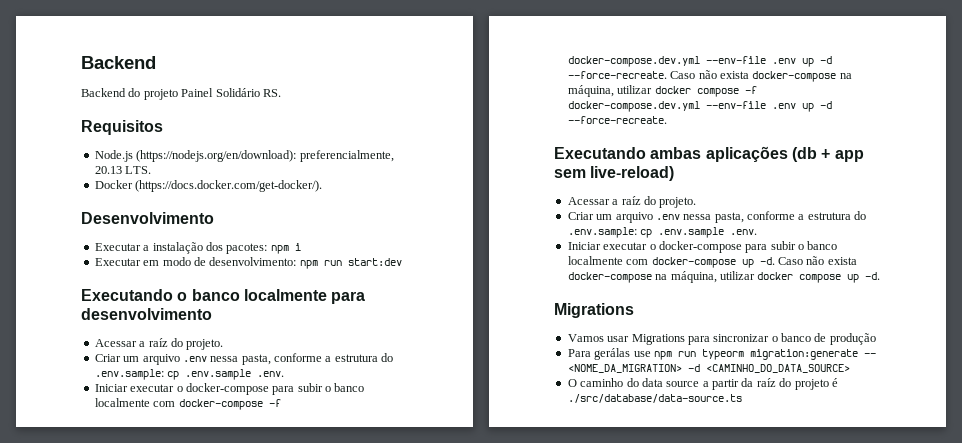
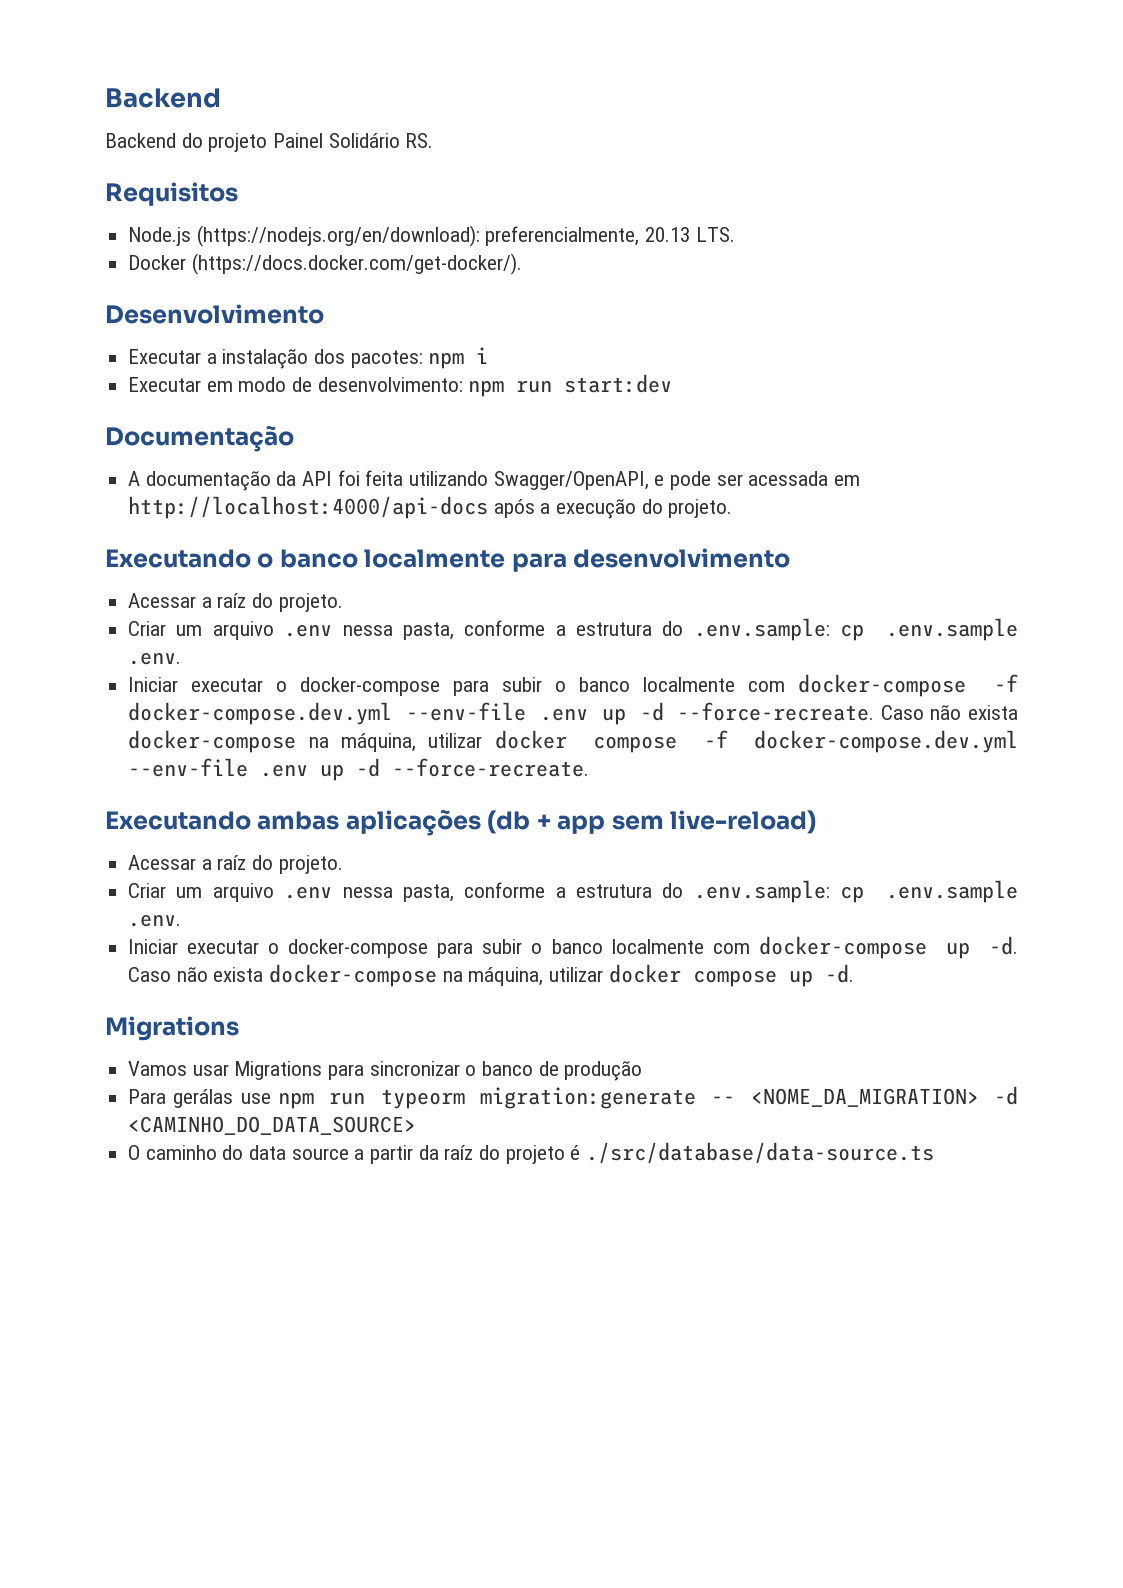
+ Documentação
+ A documentação da API foi feita utilizando Swagger/OpenAPI, e pode ser acessada em http://localhost:4000/api-docs após a execução do projeto.

